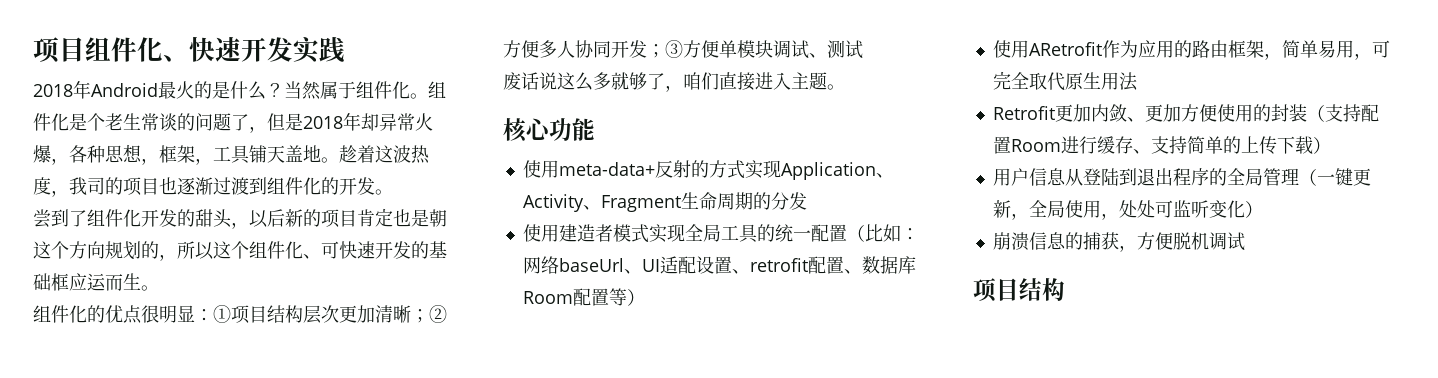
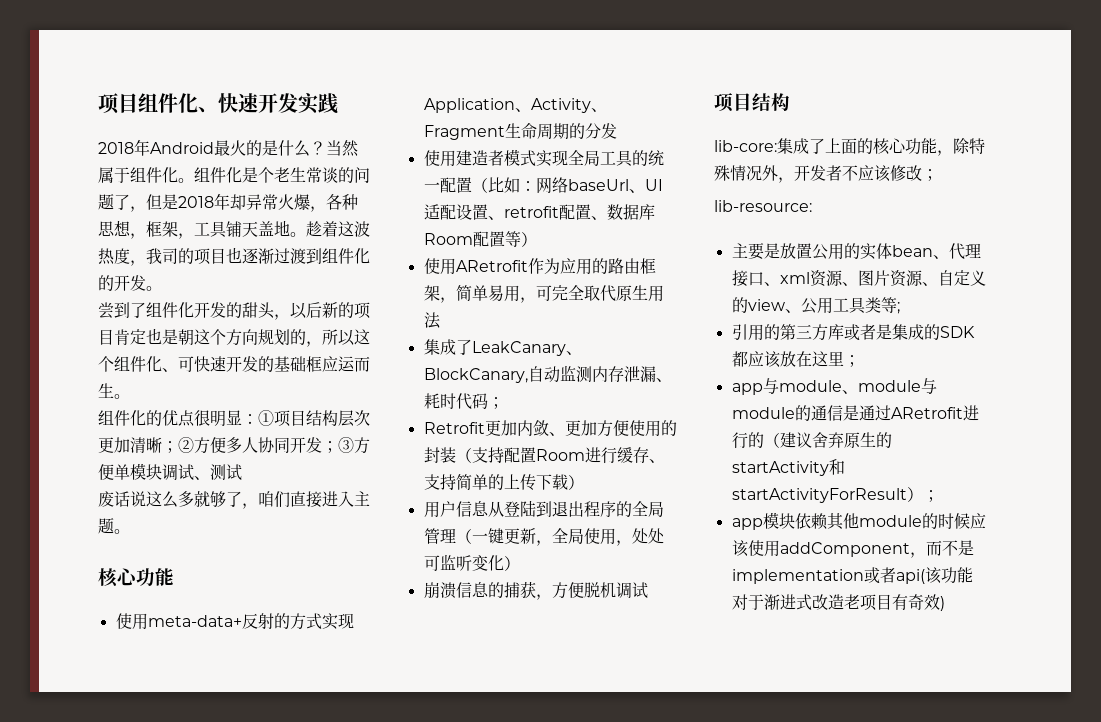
+ 集成了LeakCanary、BlockCanary,自动监测内存泄漏、耗时代码；
+ lib-core:集成了上面的核心功能，除特殊情况外，开发者不应该修改；
+ lib-resource:
+ 主要是放置公用的实体bean、代理接口、xml资源、图片资源、自定义的view、公用工具类等;
+ 引用的第三方库或者是集成的SDK都应该放在这里；
+ app与module、module与module的通信是通过ARetrofit进行的（建议舍弃原生的startActivity和startActivityForResult）；
+ app模块依赖其他module的时候应该使用addComponent，而不是implementation或者api(该功能对于渐进式改造老项目有奇效)

